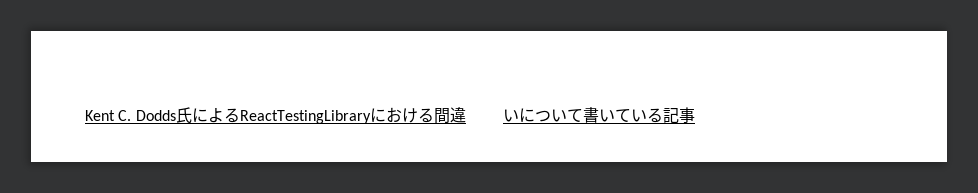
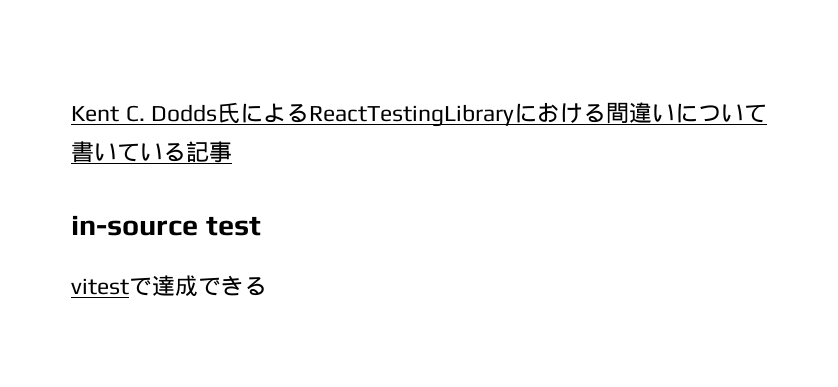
+ in-source test
+ vitestで達成できる

